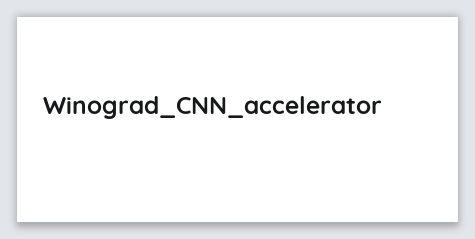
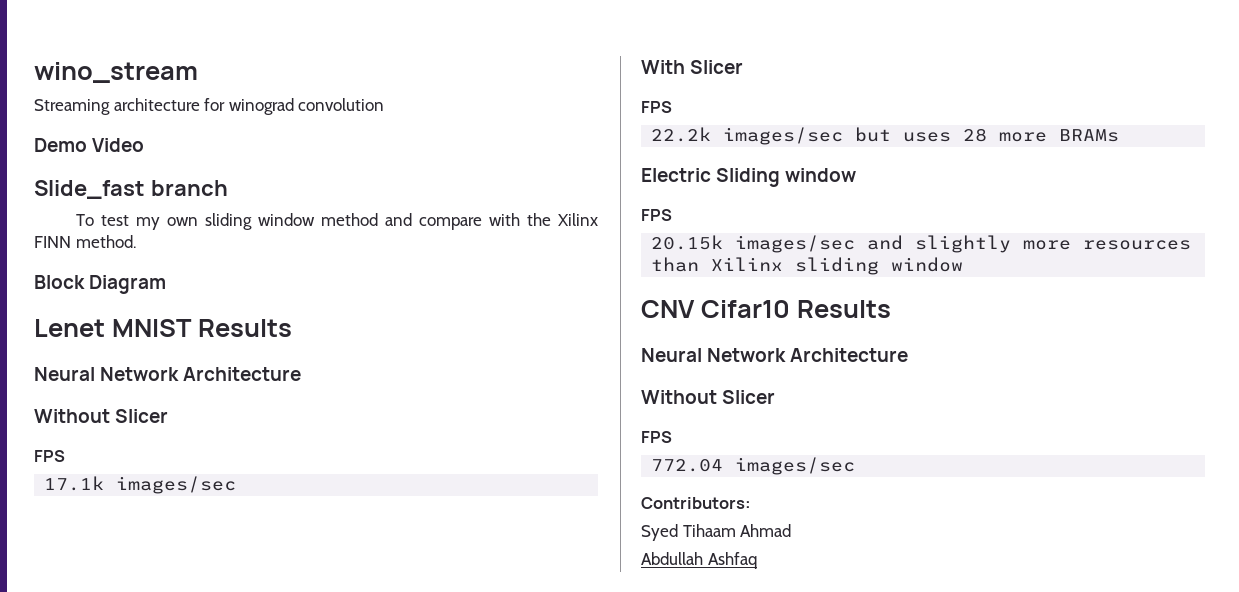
- Winograd_CNN_accelerator
+ wino_stream
+ Streaming architecture for winograd convolution
+ Demo Video
+ Slide_fast branch
+ To test my own sliding window method and compare with the Xilinx FINN method.
+ Block Diagram
+ Lenet MNIST Results
+ Neural Network Architecture
+ Without Slicer
+ FPS
+ 17.1k images/sec
+ With Slicer
+ FPS
+ 22.2k images/sec but uses 28 more BRAMs
+ Electric Sliding window
+ FPS
+ 20.15k images/sec and slightly more resources than Xilinx sliding window
+ CNV Cifar10 Results
+ Neural Network Architecture
+ Without Slicer
+ FPS
+ 772.04 images/sec
+ Contributors:
+ Syed Tihaam Ahmad
+ Abdullah Ashfaq

